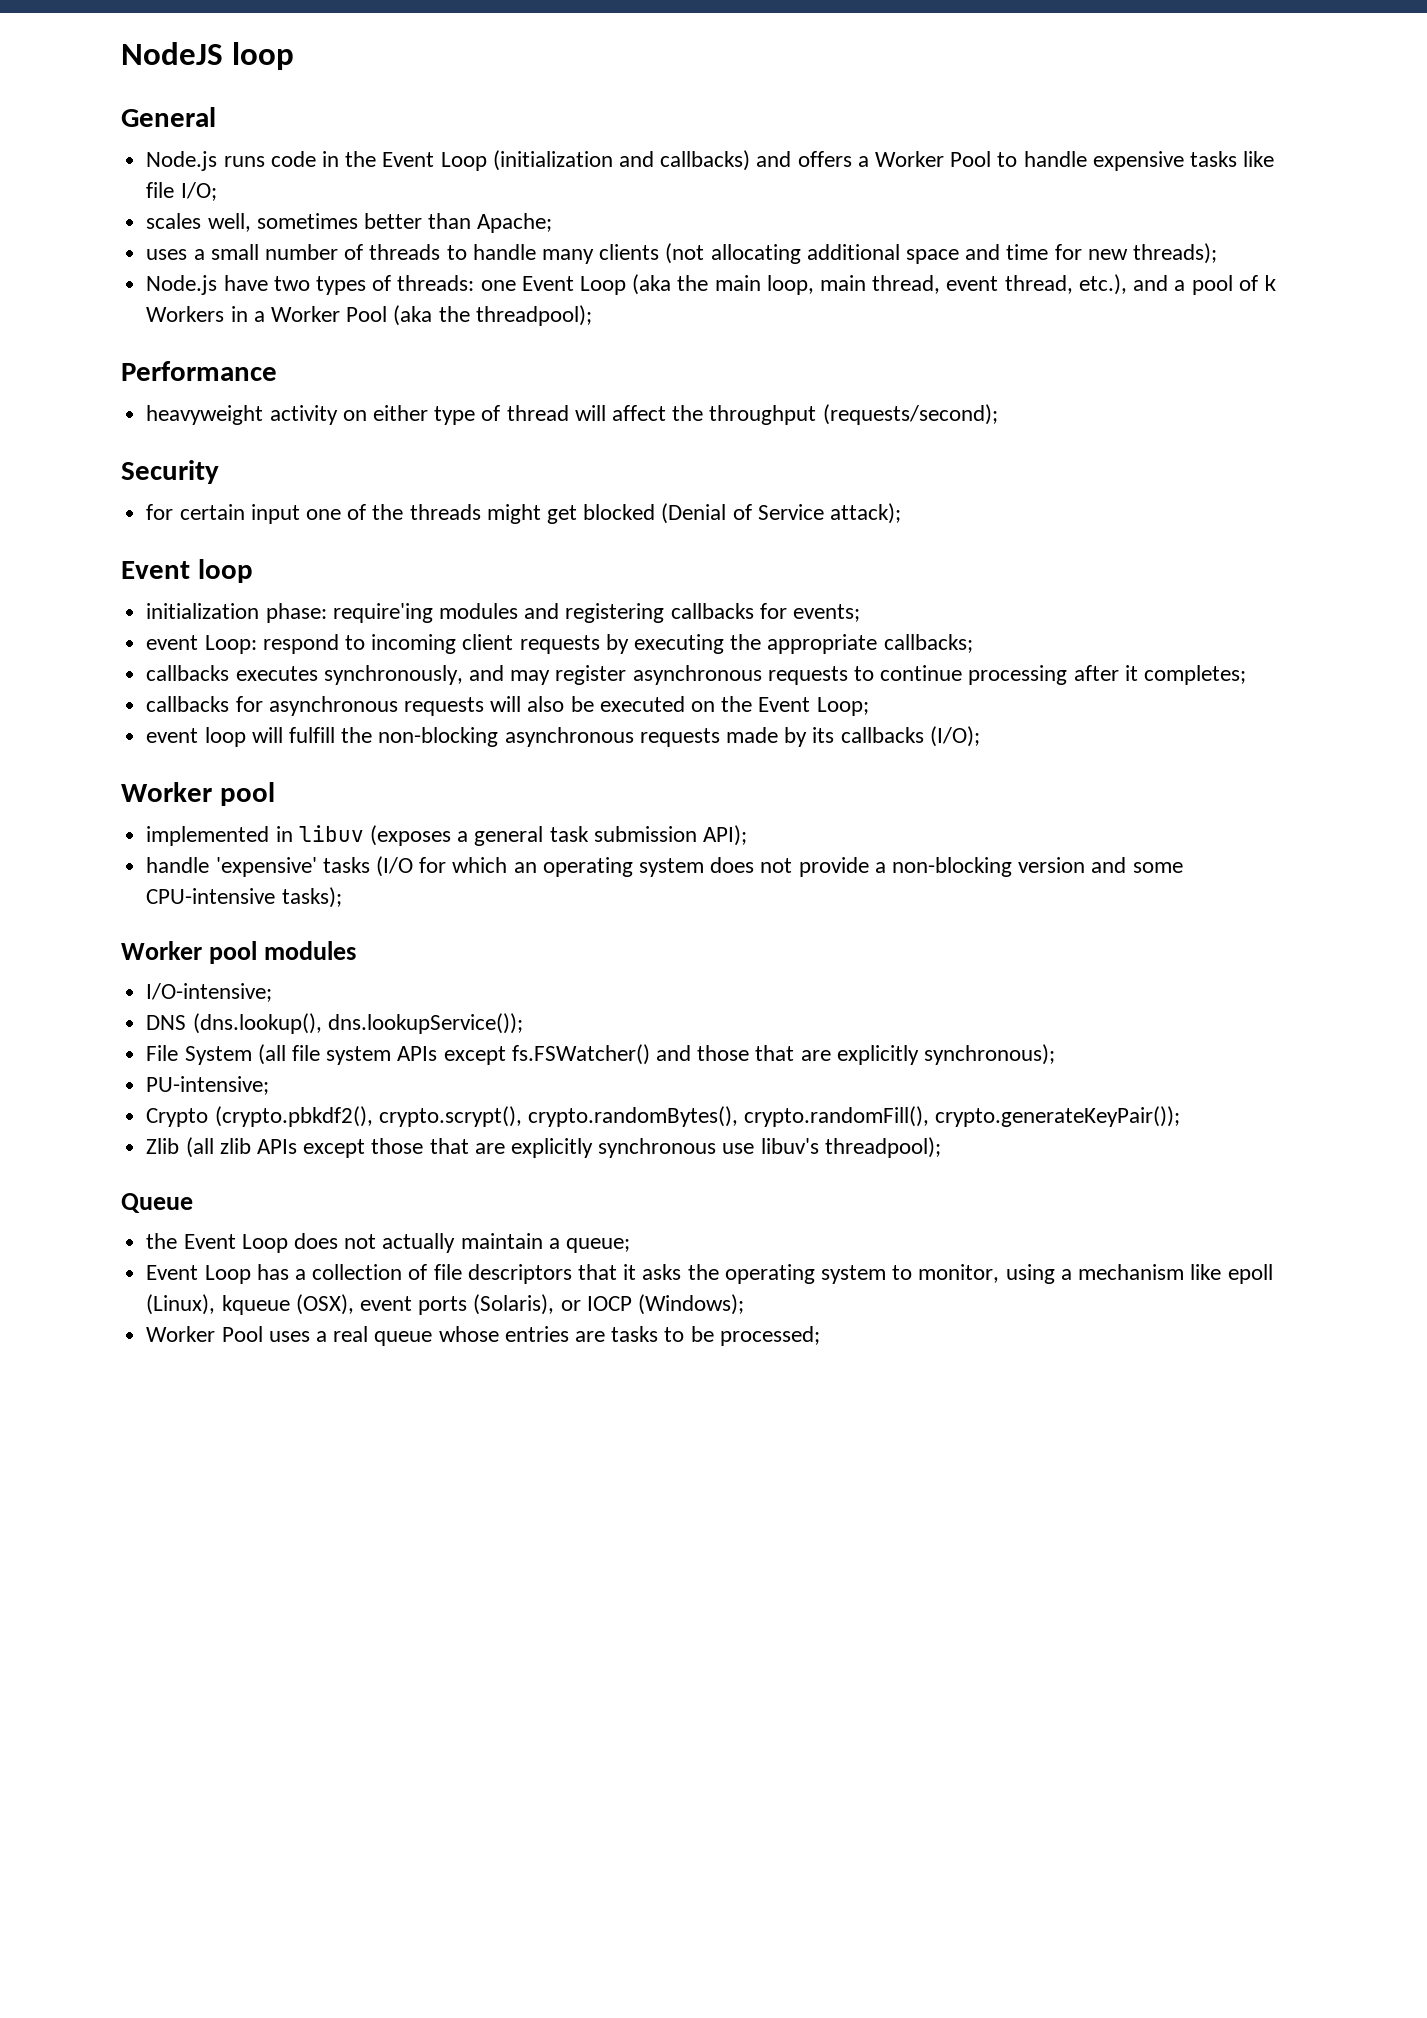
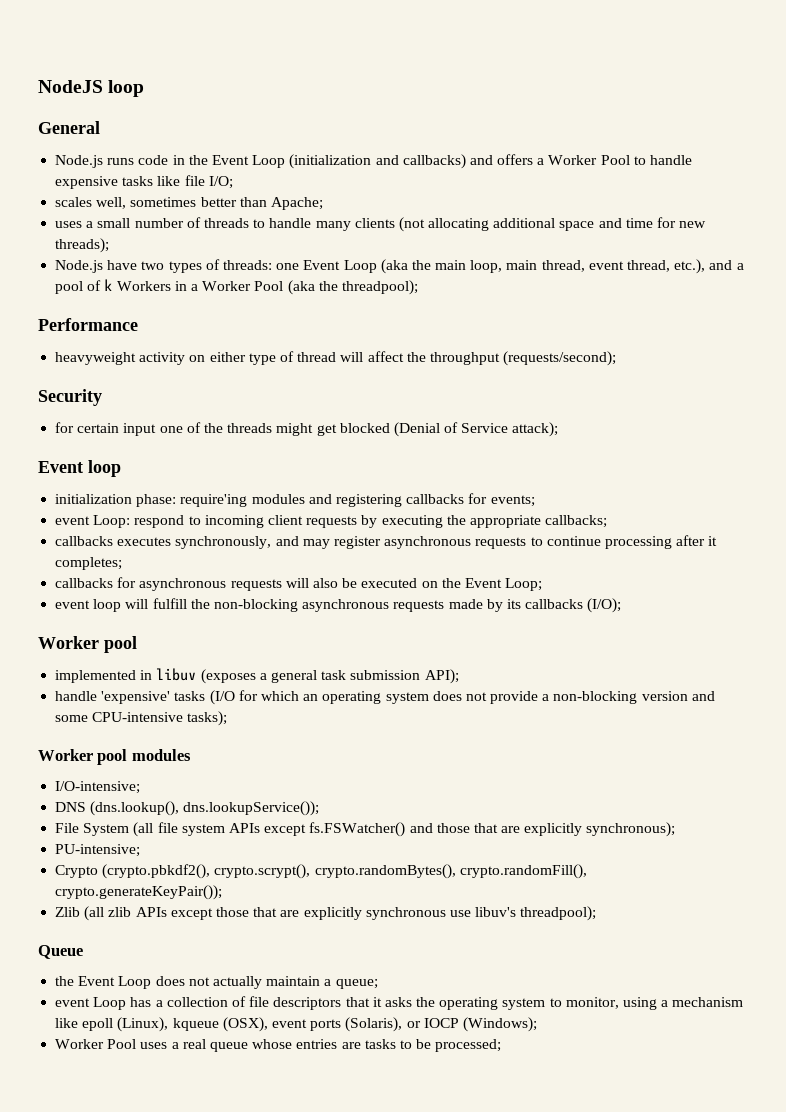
- Event Loop has a collection of file descriptors that it asks the operating system to monitor, using a mechanism like epoll (Linux), kqueue (OSX), event ports (Solaris), or IOCP (Windows);
+ event Loop has a collection of file descriptors that it asks the operating system to monitor, using a mechanism like epoll (Linux), kqueue (OSX), event ports (Solaris), or IOCP (Windows);

